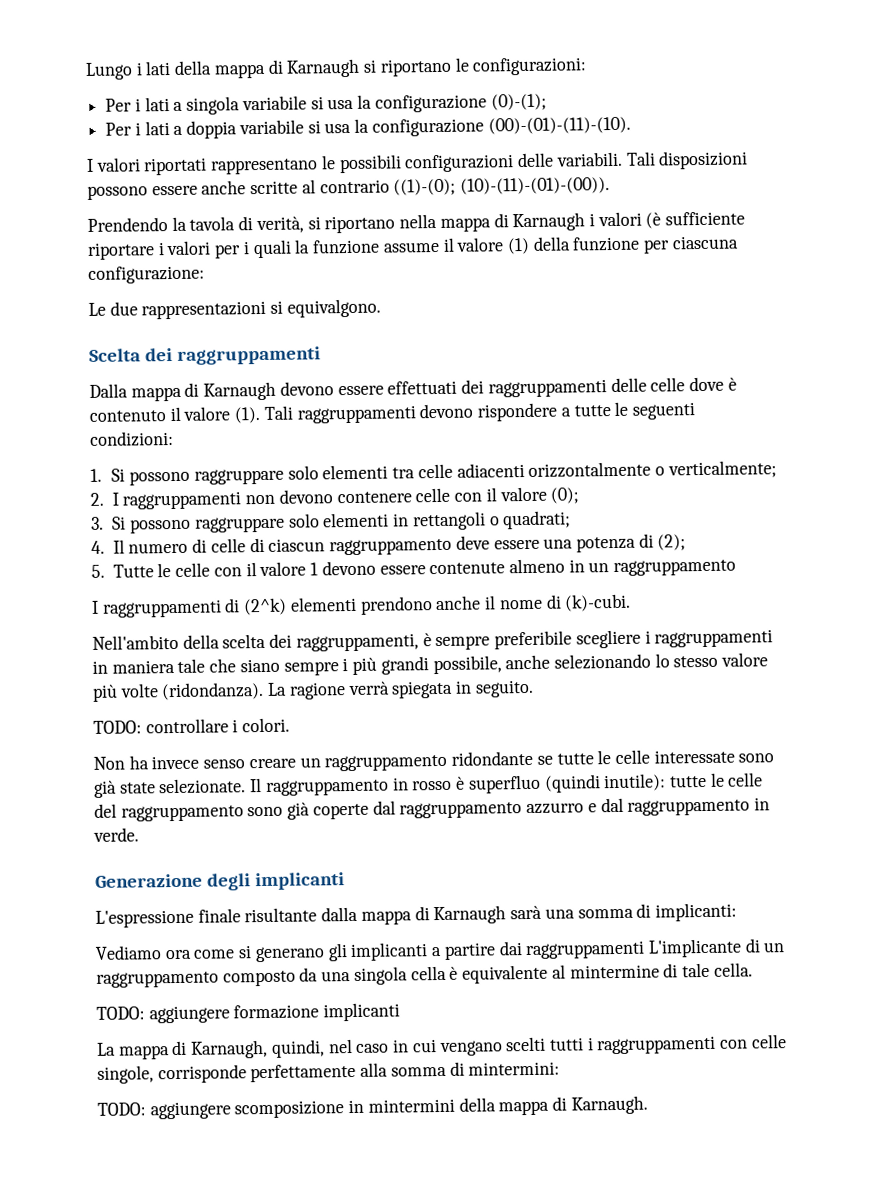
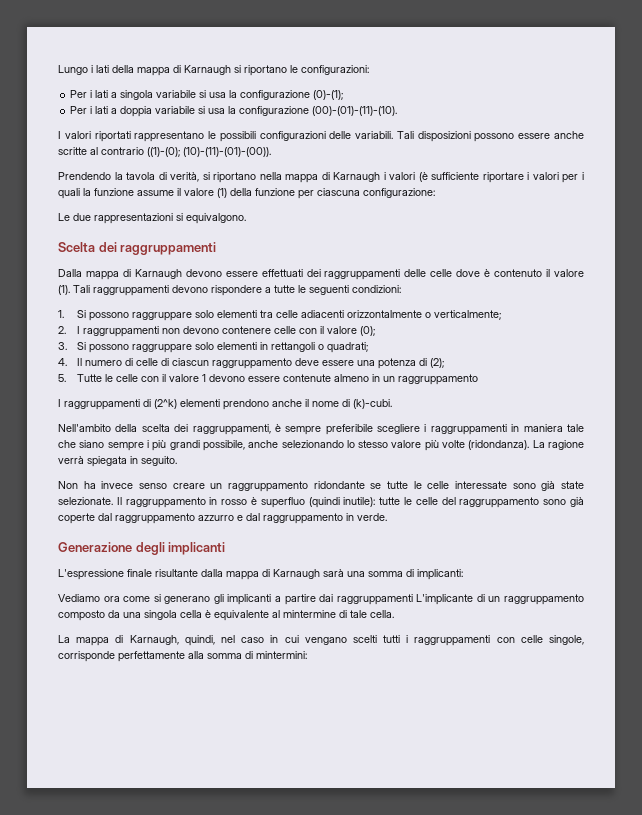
- TODO: controllare i colori.
- TODO: aggiungere formazione implicanti
- TODO: aggiungere scomposizione in mintermini della mappa di Karnaugh.

